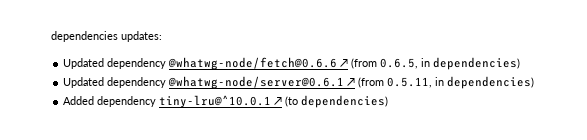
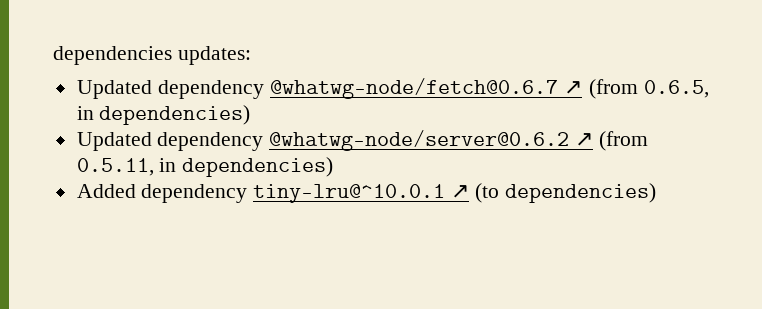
- Updated dependency @whatwg-node/fetch@0.6.6 ↗ (from 0.6.5, in dependencies)
+ Updated dependency @whatwg-node/fetch@0.6.7 ↗ (from 0.6.5, in dependencies)
- Updated dependency @whatwg-node/server@0.6.1 ↗ (from 0.5.11, in dependencies)
+ Updated dependency @whatwg-node/server@0.6.2 ↗ (from 0.5.11, in dependencies)

